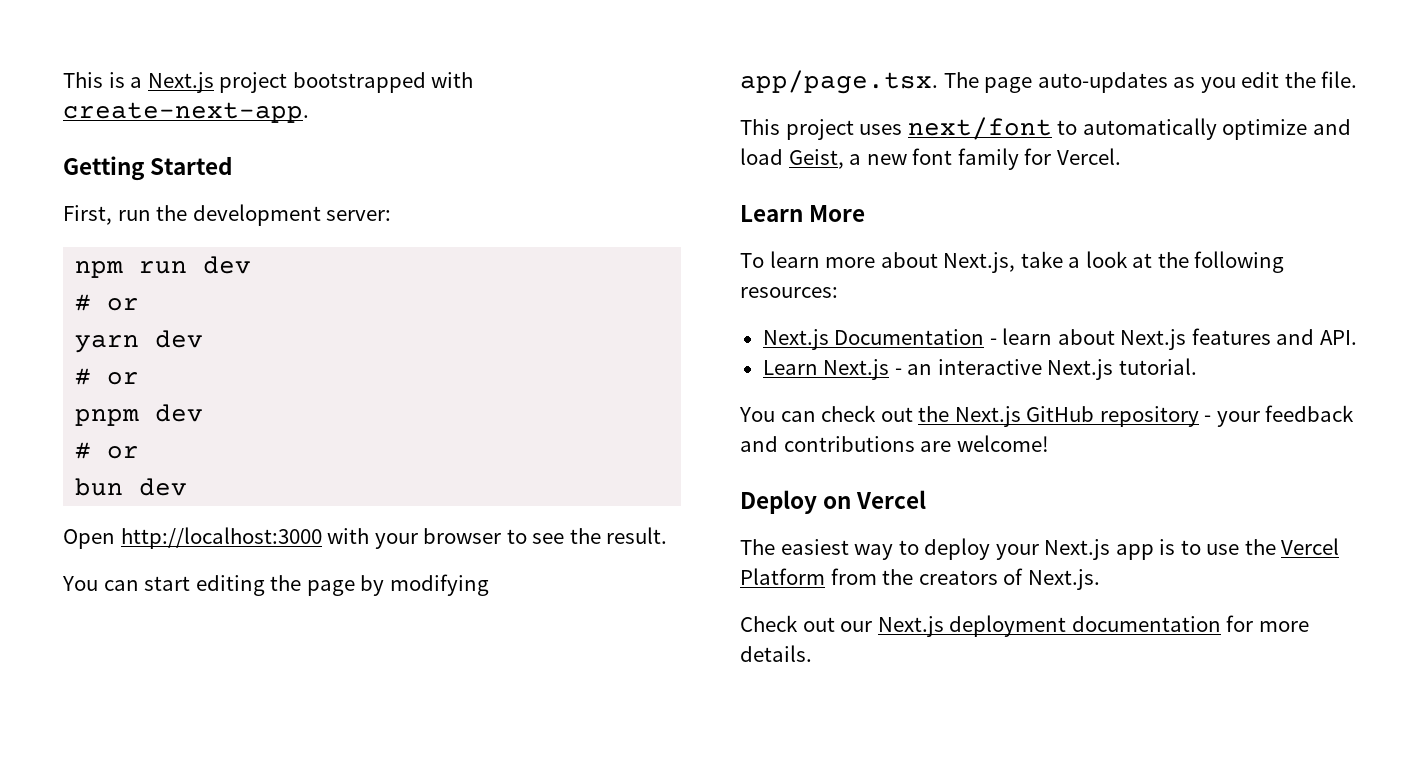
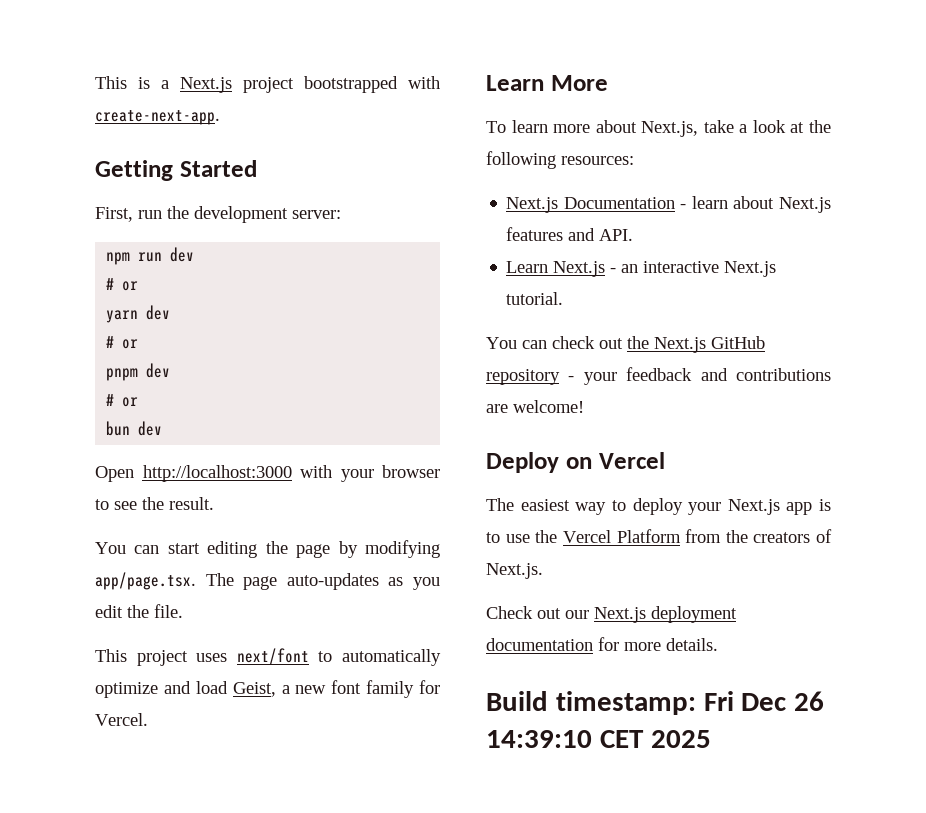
+ Build timestamp: Fri Dec 26 14:39:10 CET 2025

